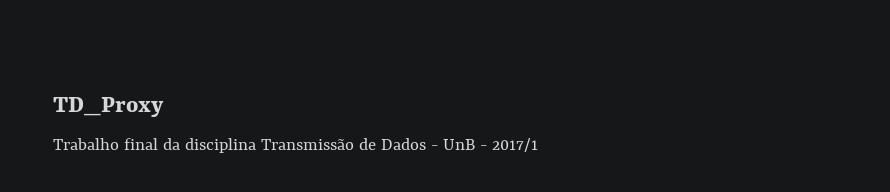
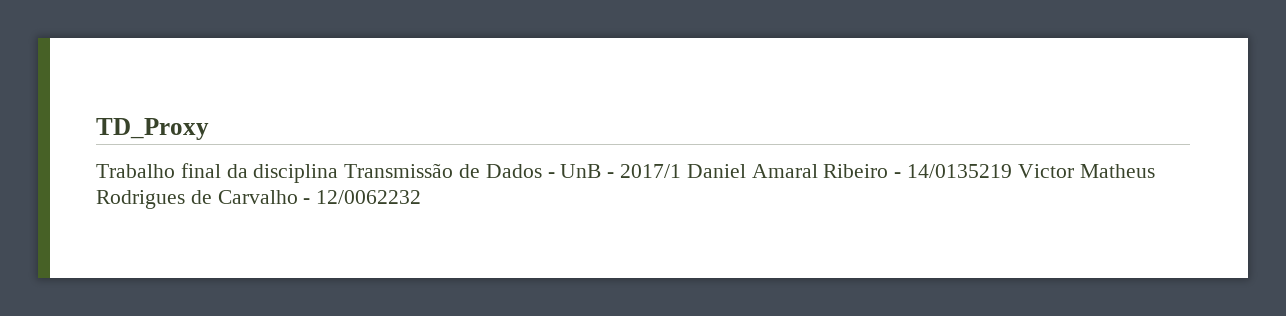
- Trabalho final da disciplina Transmissão de Dados - UnB - 2017/1
+ Trabalho final da disciplina Transmissão de Dados - UnB - 2017/1 Daniel Amaral Ribeiro - 14/0135219 Victor Matheus Rodrigues de Carvalho - 12/0062232

